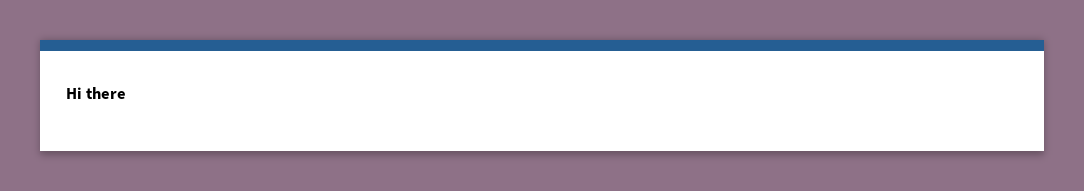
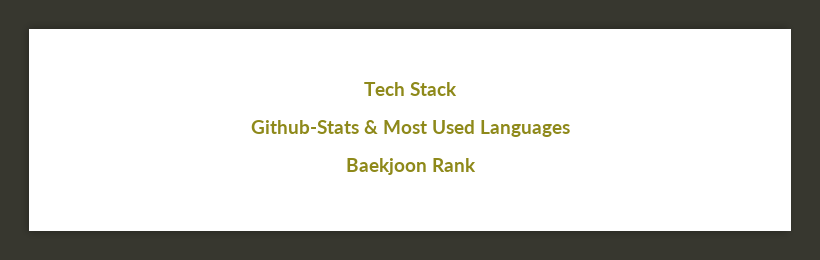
- Hi there
+ Tech Stack
+ Github-Stats & Most Used Languages
+ Baekjoon Rank

